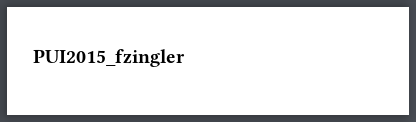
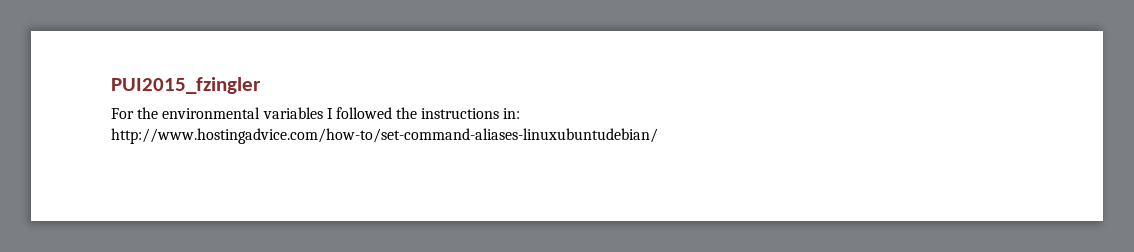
+ For the environmental variables I followed the instructions in: http://www.hostingadvice.com/how-to/set-command-aliases-linuxubuntudebian/

